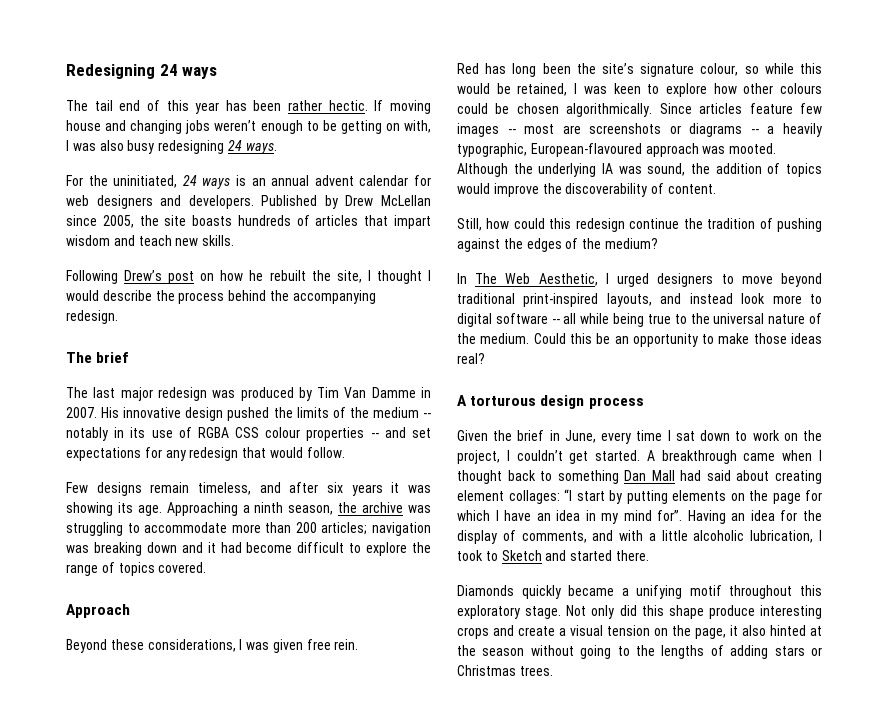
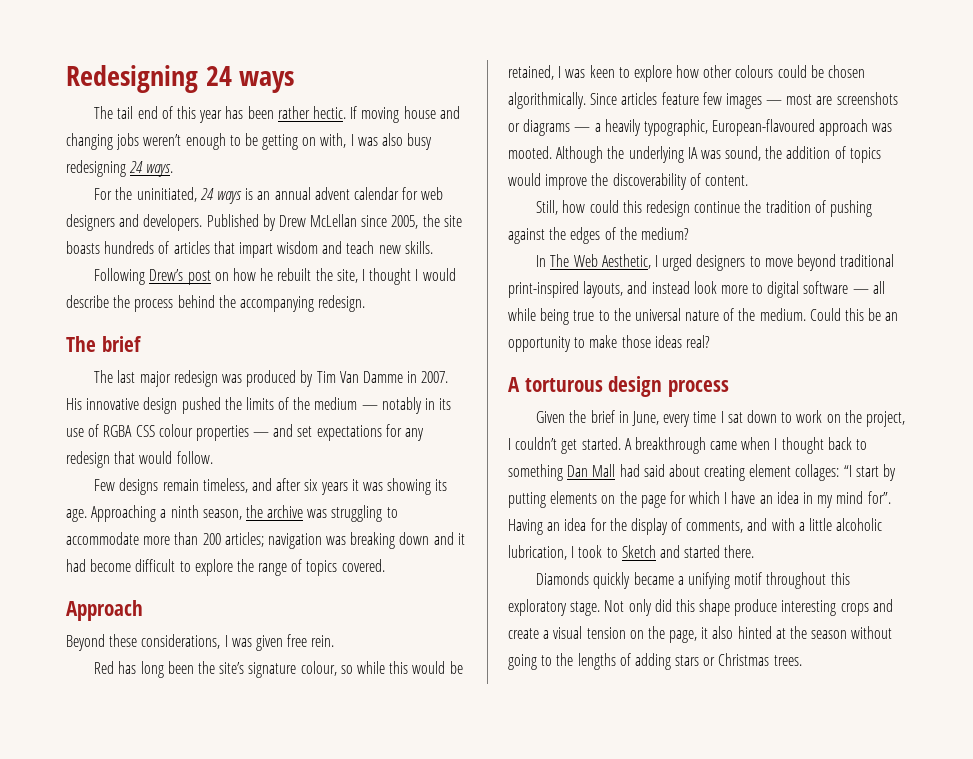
- His innovative design pushed the limits of the medium -- notably in its use of RGBA CSS colour properties -- and set expectations for any redesign that would follow.
+ His innovative design pushed the limits of the medium — notably in its use of RGBA CSS colour properties — and set expectations for any redesign that would follow.
- Since articles feature few images -- most are screenshots or diagrams -- a heavily typographic, European-flavoured approach was mooted.
+ Since articles feature few images — most are screenshots or diagrams — a heavily typographic, European-flavoured approach was mooted.
- In The Web Aesthetic, I urged designers to move beyond traditional print-inspired layouts, and instead look more to digital software -- all while being true to the universal nature of the medium.
+ In The Web Aesthetic, I urged designers to move beyond traditional print-inspired layouts, and instead look more to digital software — all while being true to the universal nature of the medium.

